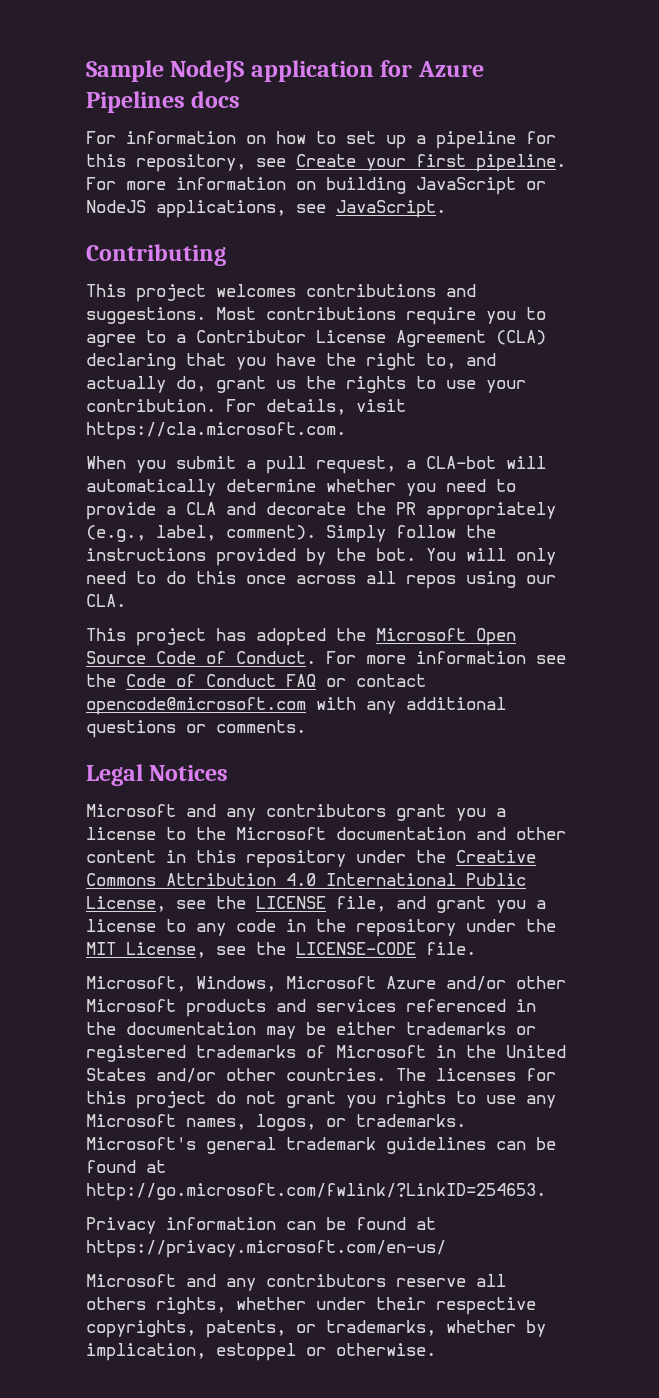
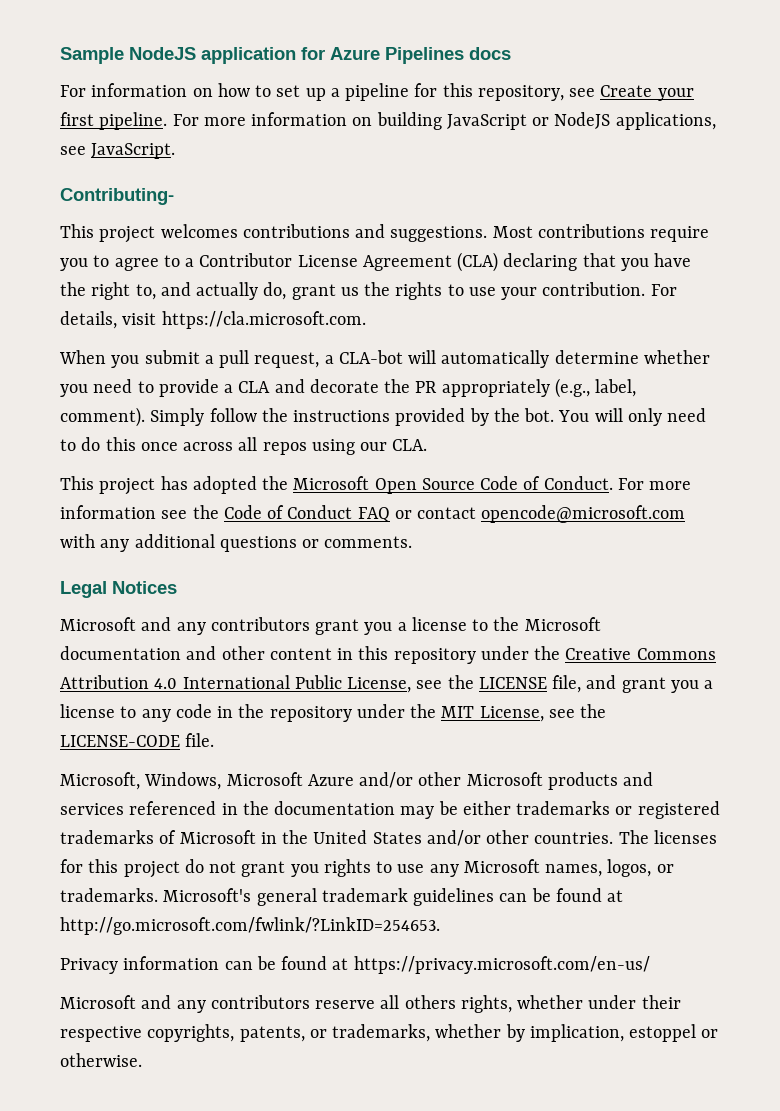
- Contributing
+ Contributing-

